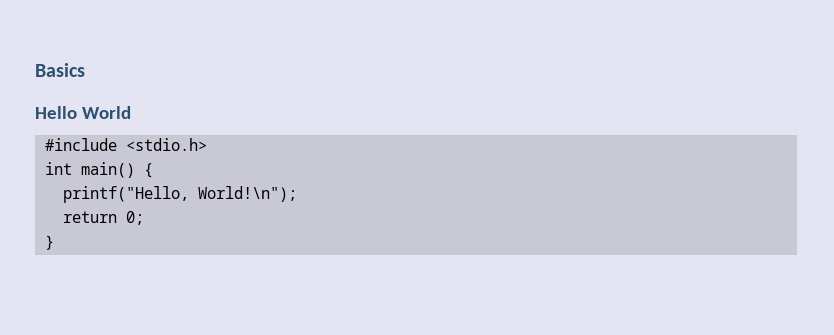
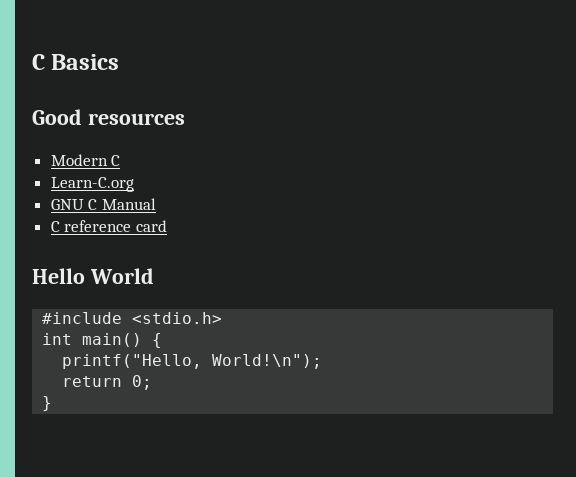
- Basics
+ C Basics
+ Good resources
+ Modern C
+ Learn-C.org
+ GNU C Manual
+ C reference card

